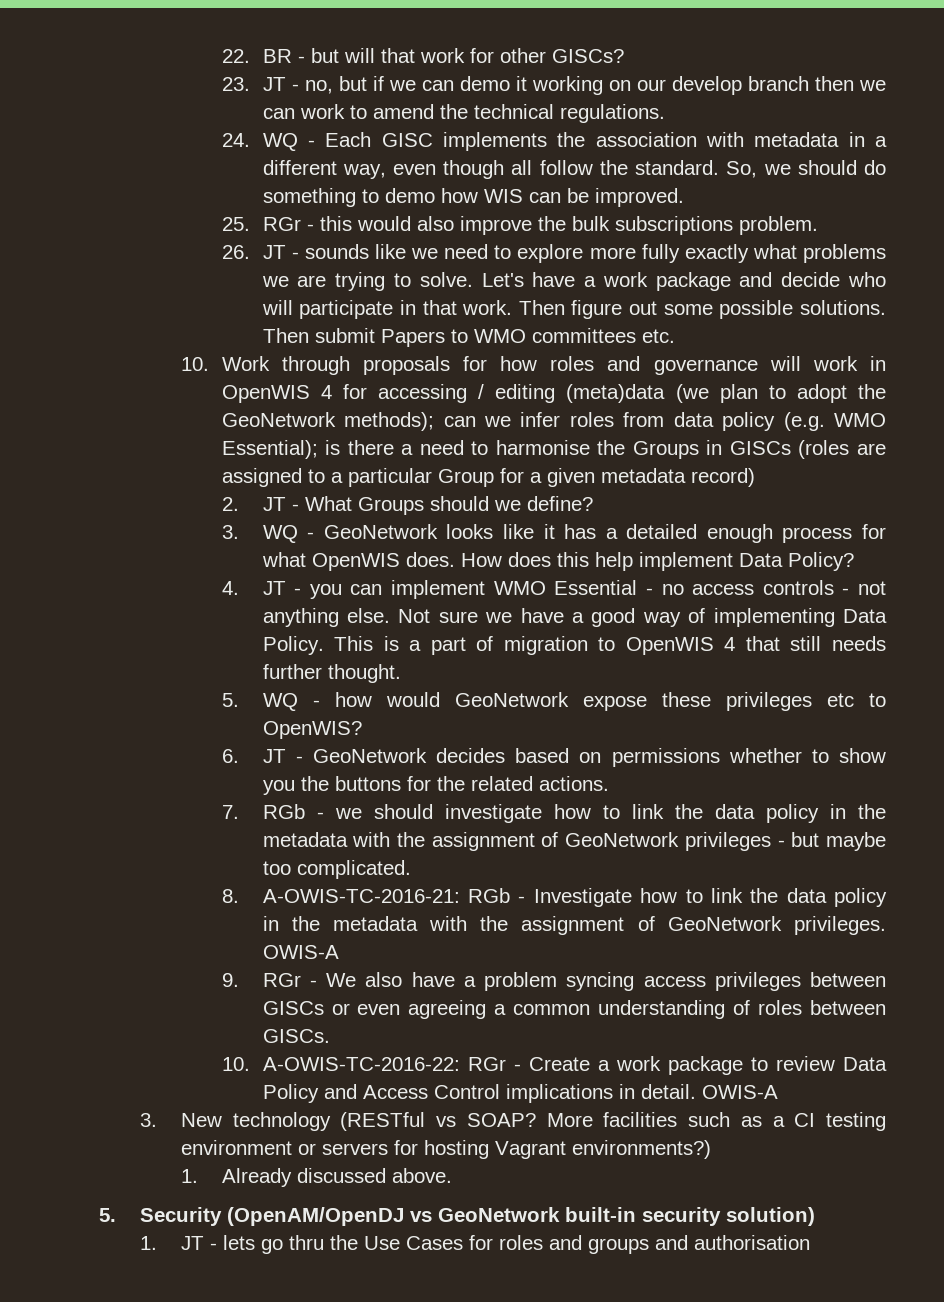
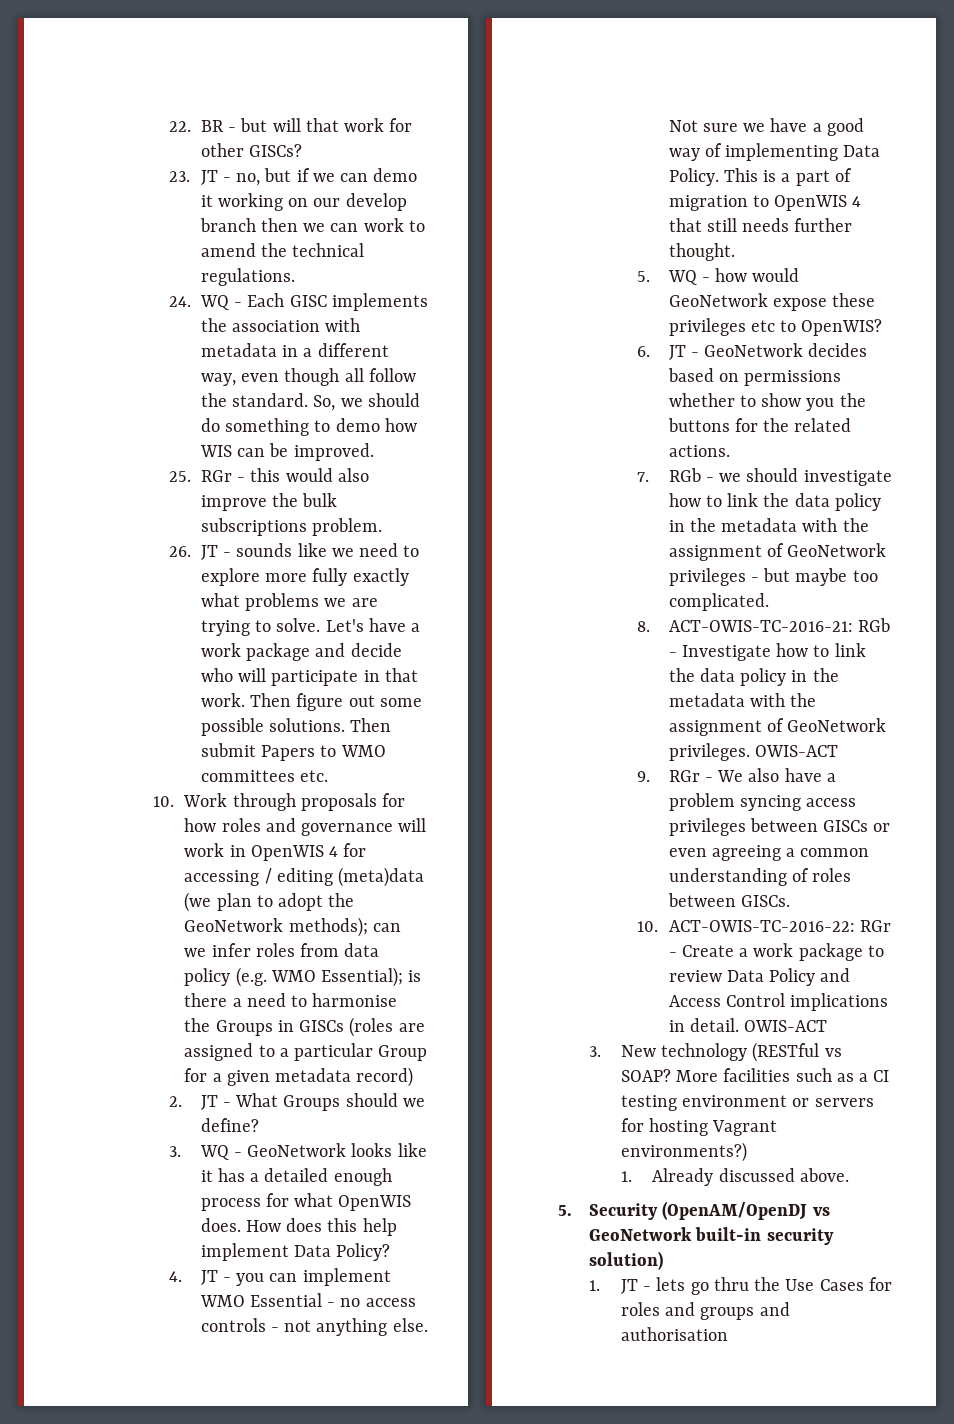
- 8. A-OWIS-TC-2016-21: RGb - Investigate how to link the data policy in the metadata with the assignment of GeoNetwork privileges. OWIS-A
+ 8. ACT-OWIS-TC-2016-21: RGb - Investigate how to link the data policy in the metadata with the assignment of GeoNetwork privileges. OWIS-ACT
- 10. A-OWIS-TC-2016-22: RGr - Create a work package to review Data Policy and Access Control implications in detail. OWIS-A
+ 10. ACT-OWIS-TC-2016-22: RGr - Create a work package to review Data Policy and Access Control implications in detail. OWIS-ACT

